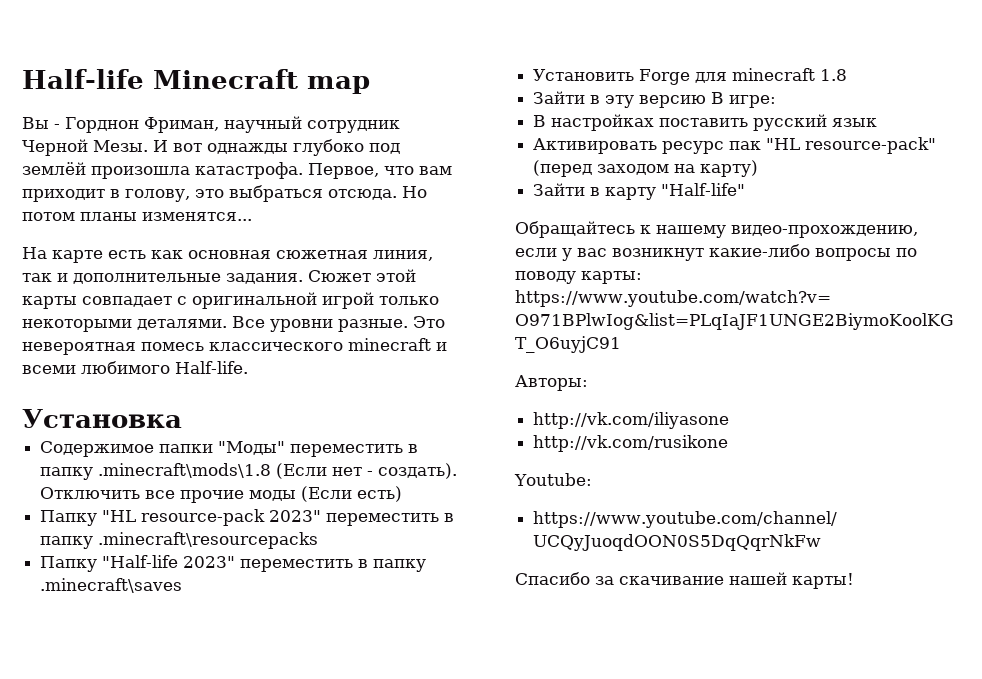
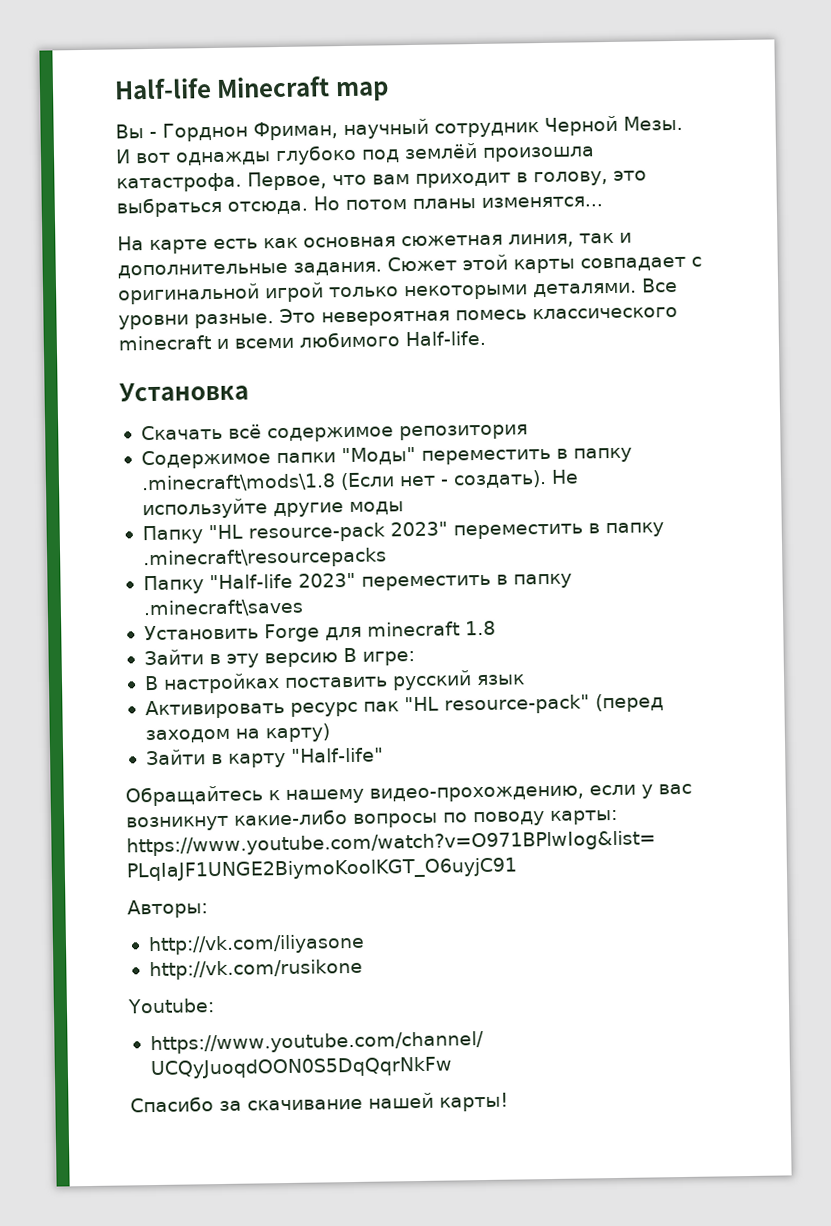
+ Скачать всё содержимое репозитория
- Отключить все прочие моды (Если есть)
+ Не используйте другие моды

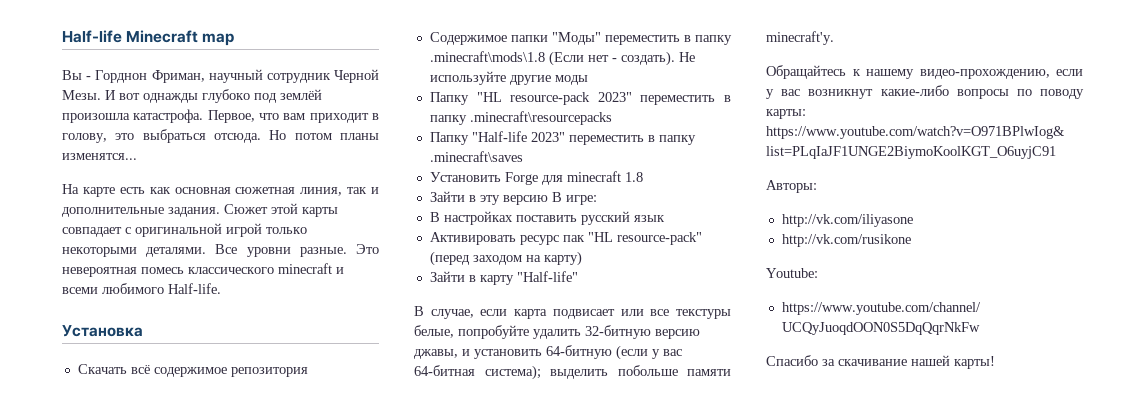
+ В случае, если карта подвисает или все текстуры белые, попробуйте удалить 32-битную версию джавы, и установить 64-битную (если у вас 64-битная система); выделить побольше памяти minecraft'у.

